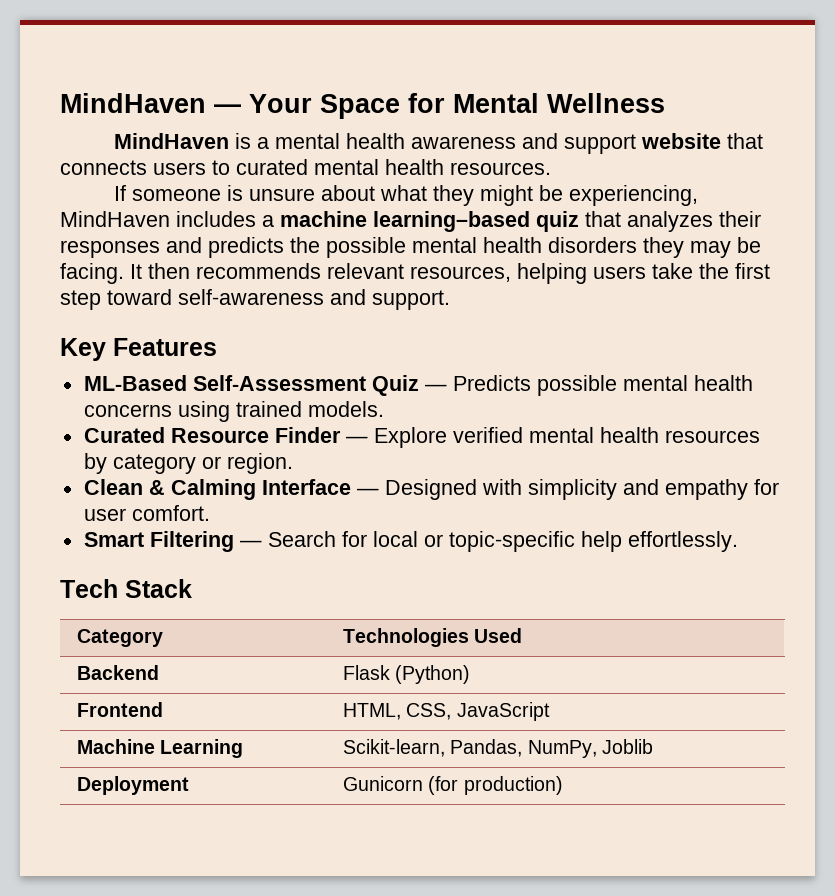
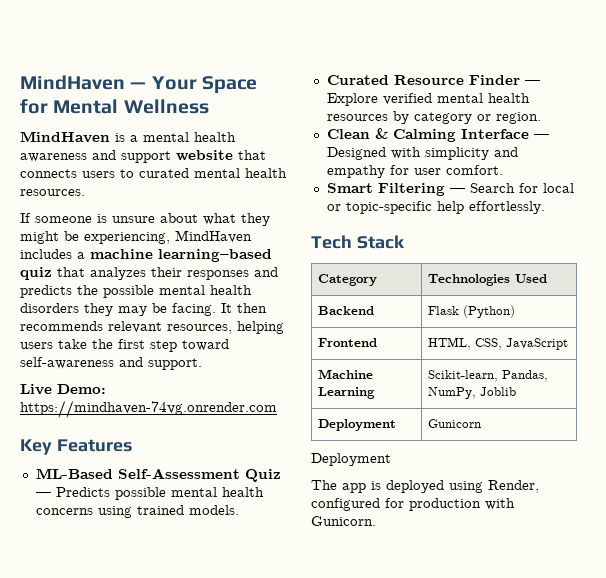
+ Live Demo: https://mindhaven-74vg.onrender.com
- Deployment | Gunicorn (for production)
+ Deployment | Gunicorn
+ Deployment
+ The app is deployed using Render, configured for production with Gunicorn.

